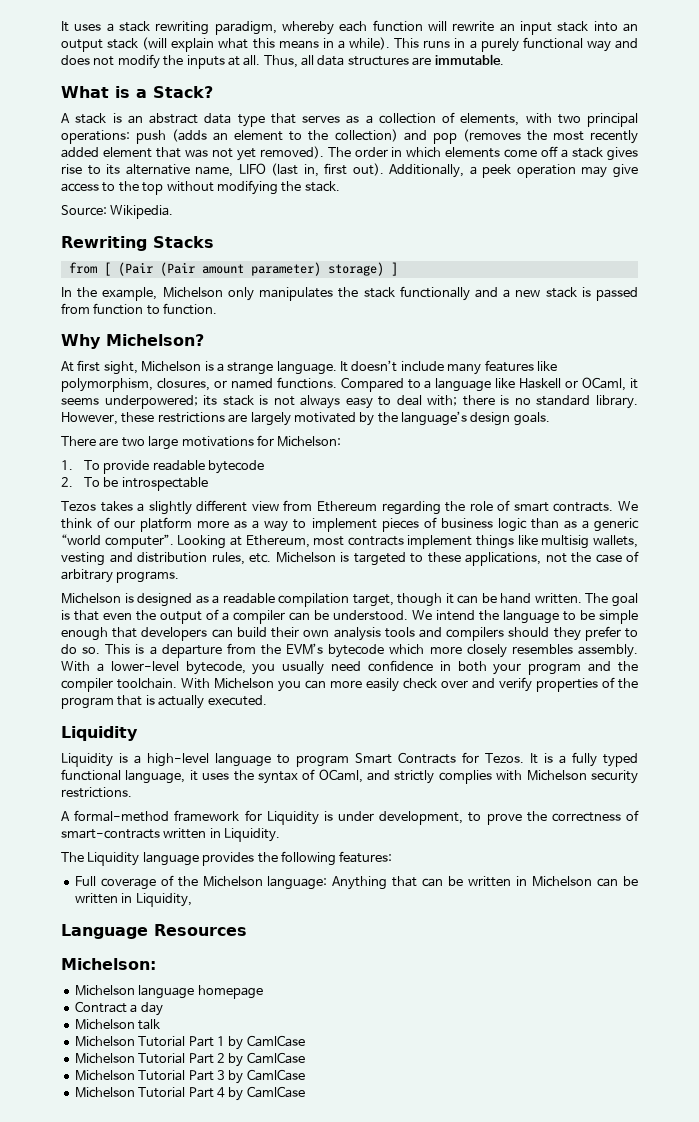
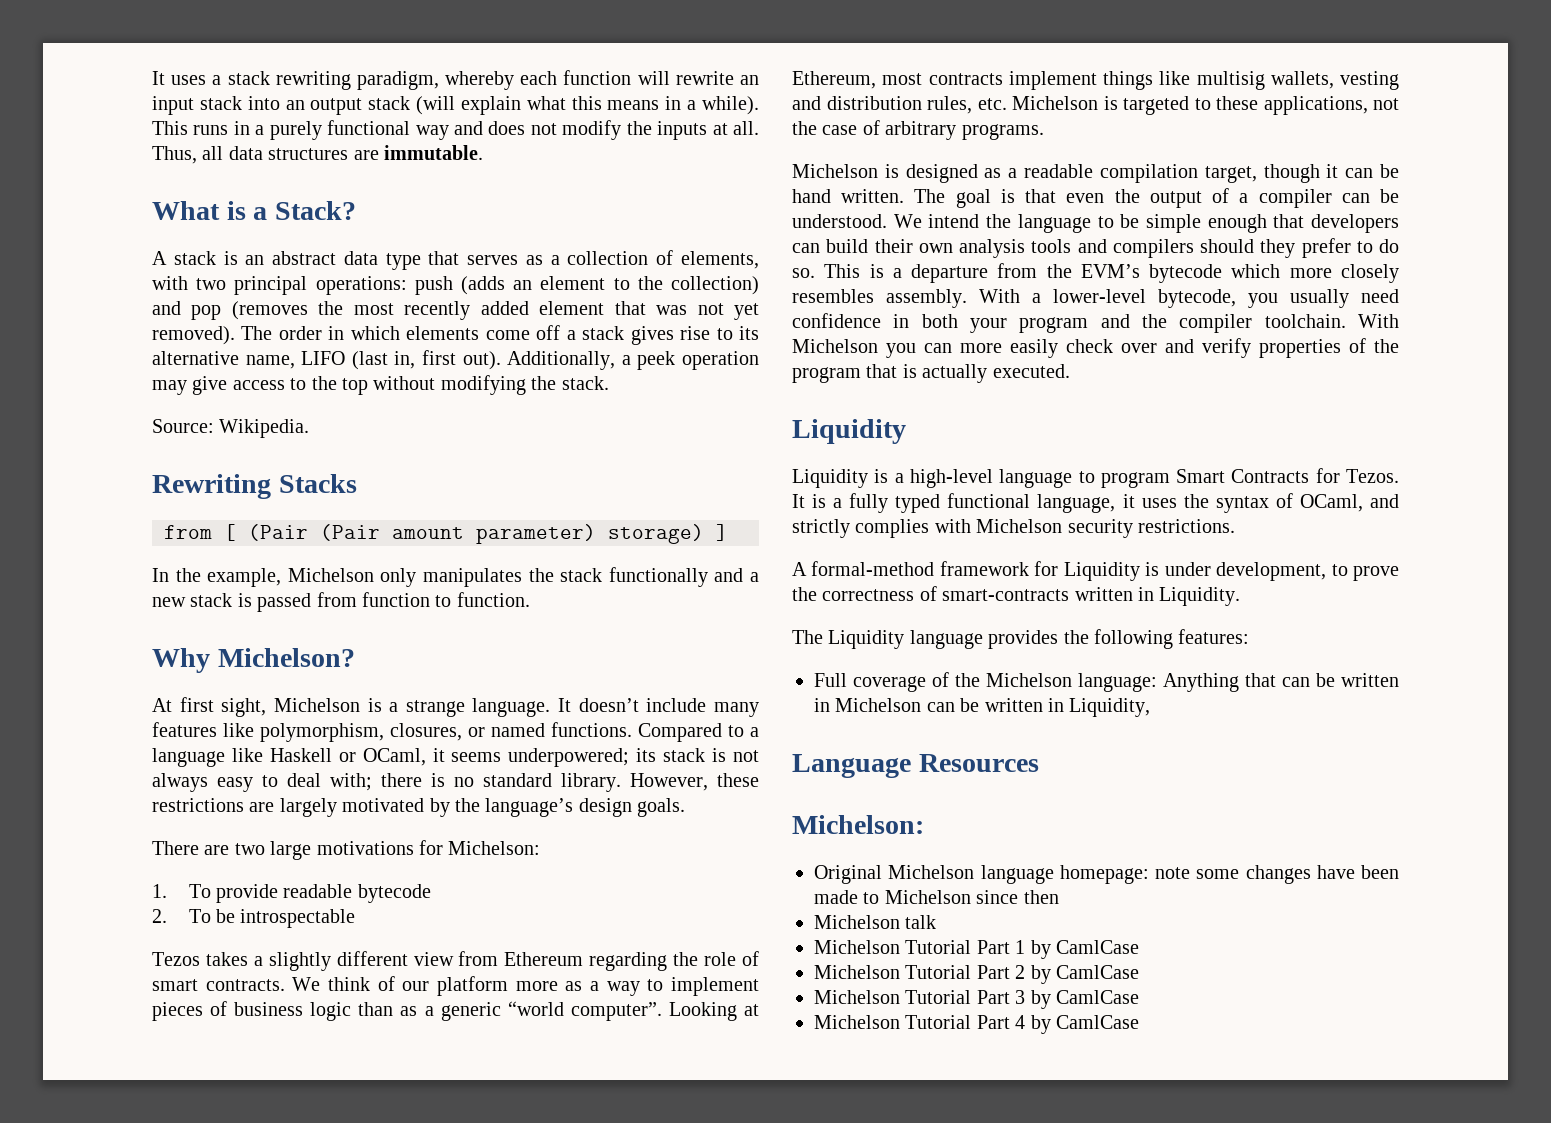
- Michelson language homepage
- Contract a day
+ Original Michelson language homepage: note some changes have been made to Michelson since then

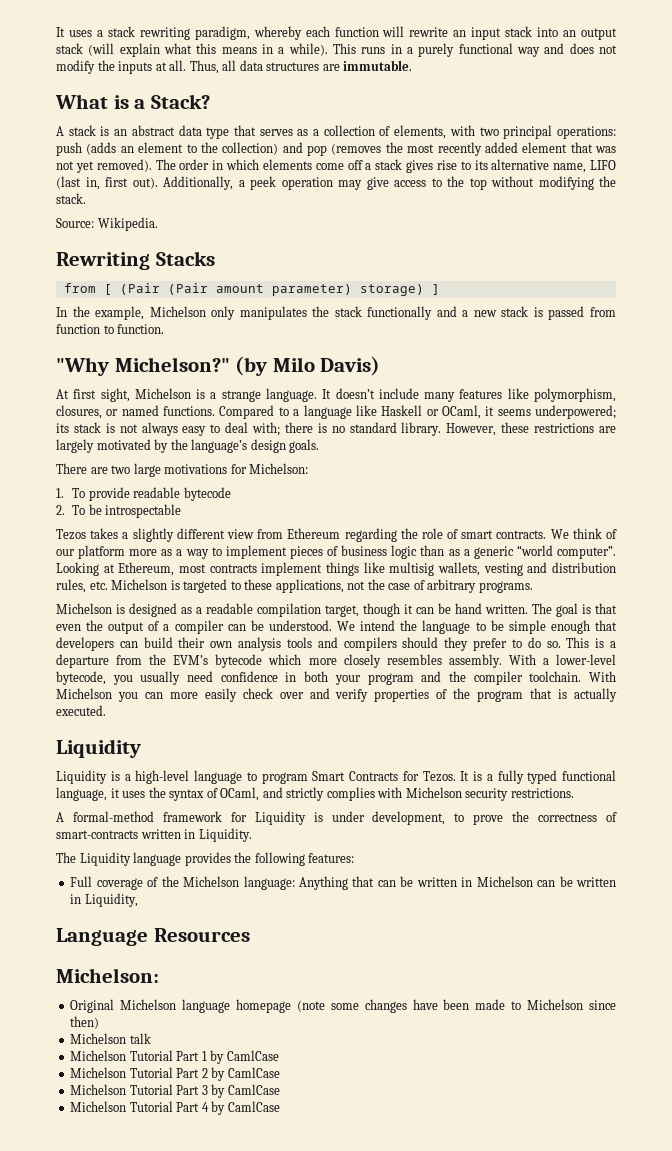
- Why Michelson?
+ "Why Michelson?" (by Milo Davis)
- Original Michelson language homepage: note some changes have been made to Michelson since then
+ Original Michelson language homepage (note some changes have been made to Michelson since then)

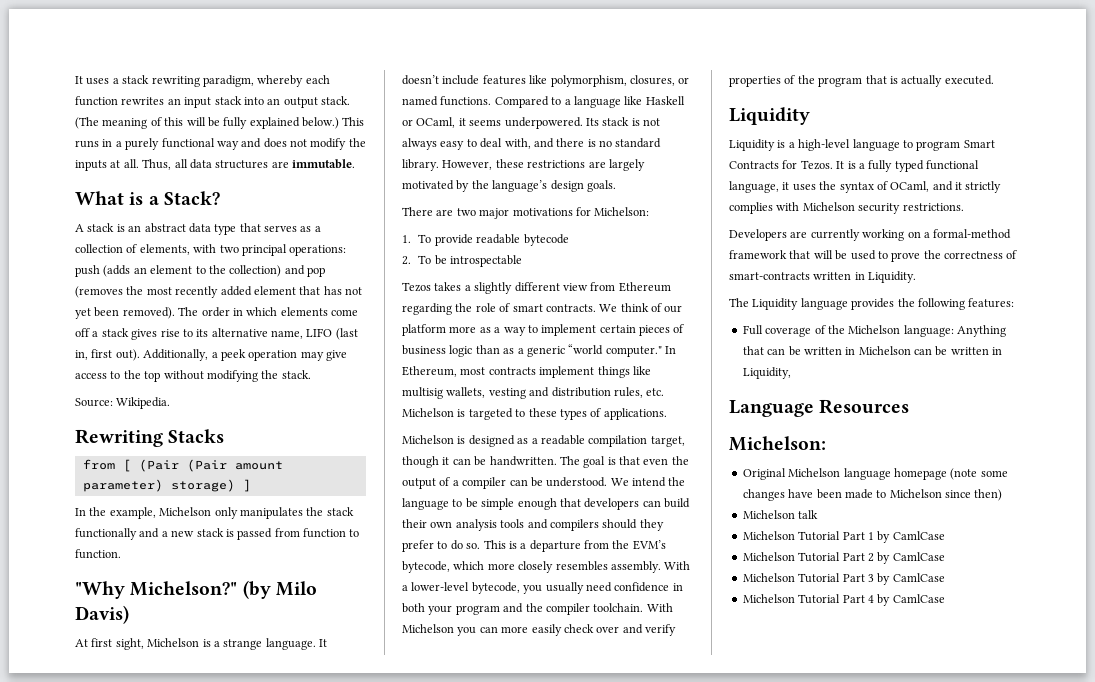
- It uses a stack rewriting paradigm, whereby each function will rewrite an input stack into an output stack (will explain what this means in a while).
+ It uses a stack rewriting paradigm, whereby each function rewrites an input stack into an output stack. (The meaning of this will be fully explained below.)
- A stack is an abstract data type that serves as a collection of elements, with two principal operations: push (adds an element to the collection) and pop (removes the most recently added element that was not yet removed).
+ A stack is an abstract data type that serves as a collection of elements, with two principal operations: push (adds an element to the collection) and pop (removes the most recently added element that has not yet been removed).
- It doesn’t include many features like polymorphism, closures, or named functions.
+ It doesn’t include features like polymorphism, closures, or named functions.
- Compared to a language like Haskell or OCaml, it seems underpowered; its stack is not always easy to deal with; there is no standard library.
+ Compared to a language like Haskell or OCaml, it seems underpowered. Its stack is not always easy to deal with, and there is no standard library.
- There are two large motivations for Michelson:
+ There are two major motivations for Michelson:
- We think of our platform more as a way to implement pieces of business logic than as a generic “world computer”. Looking at Ethereum, most contracts implement things like multisig wallets, vesting and distribution rules, etc. Michelson is targeted to these applications, not the case of arbitrary programs.
+ We think of our platform more as a way to implement certain pieces of business logic than as a generic “world computer." In Ethereum, most contracts implement things like multisig wallets, vesting and distribution rules, etc. Michelson is targeted to these types of applications.
- Michelson is designed as a readable compilation target, though it can be hand written.
+ Michelson is designed as a readable compilation target, though it can be handwritten.
- This is a departure from the EVM’s bytecode which more closely resembles assembly.
+ This is a departure from the EVM’s bytecode, which more closely resembles assembly.
- It is a fully typed functional language, it uses the syntax of OCaml, and strictly complies with Michelson security restrictions.
+ It is a fully typed functional language, it uses the syntax of OCaml, and it strictly complies with Michelson security restrictions.
- A formal-method framework for Liquidity is under development, to prove the correctness of smart-contracts written in Liquidity.
+ Developers are currently working on a formal-method framework that will be used to prove the correctness of smart-contracts written in Liquidity.

